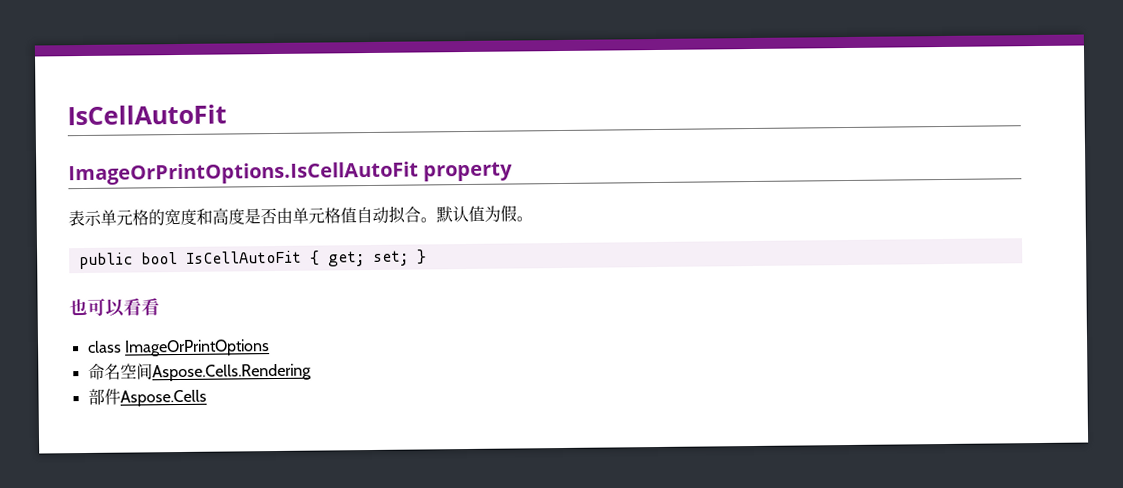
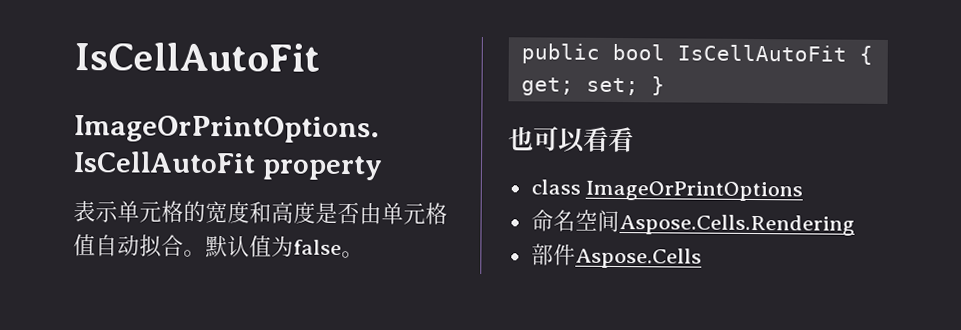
- 默认值为假。
+ 默认值为false。

